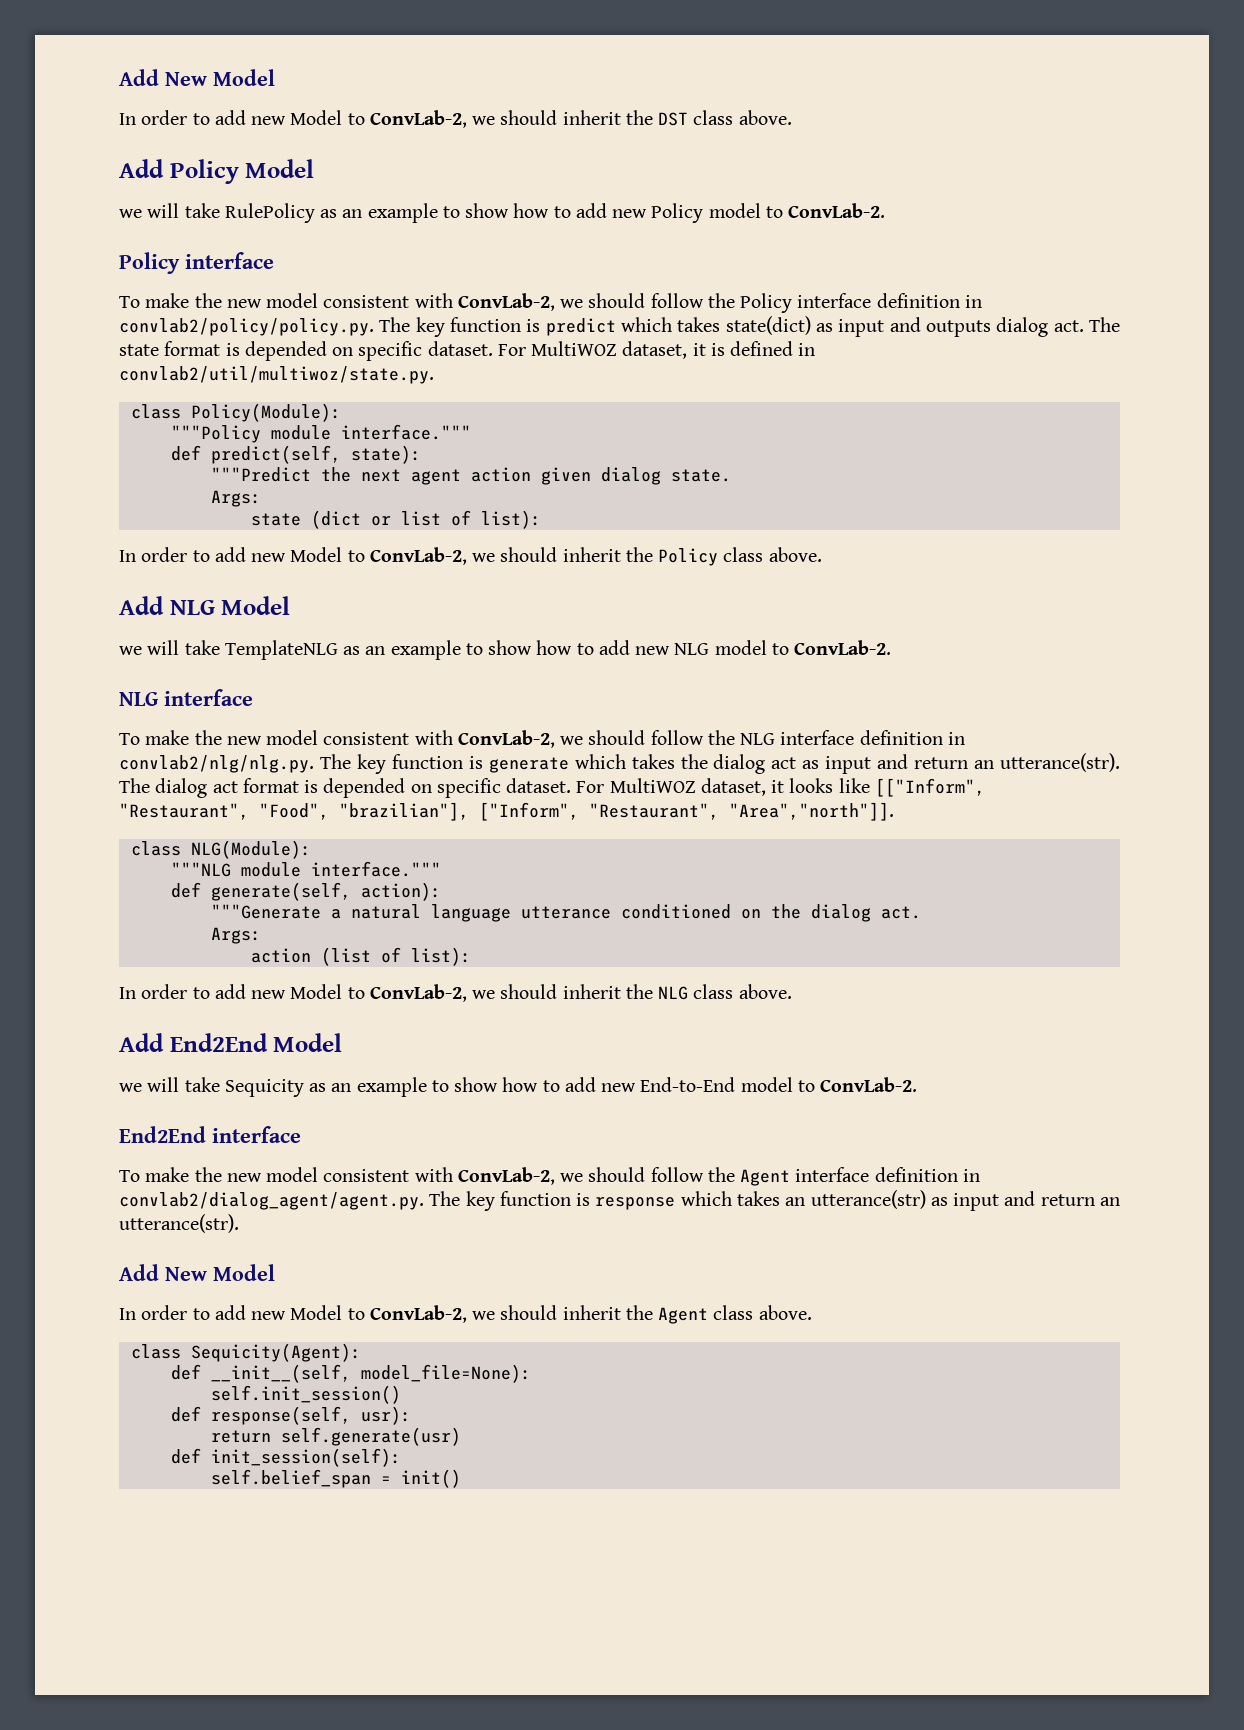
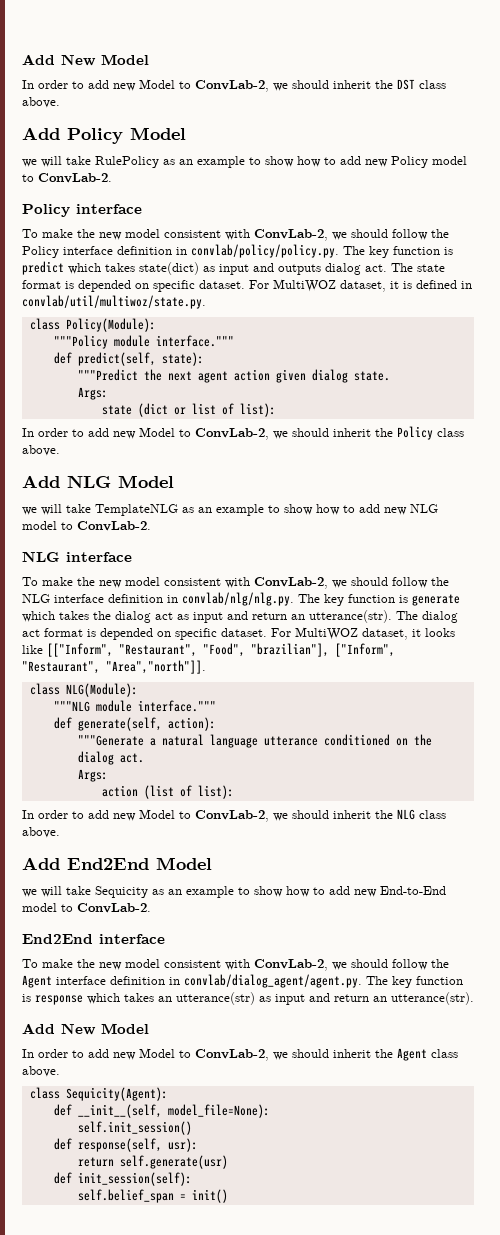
- To make the new model consistent with ConvLab-2, we should follow the Policy interface definition in convlab2/policy/policy.py. The key function is predict which takes state(dict) as input and outputs dialog act.
+ To make the new model consistent with ConvLab-2, we should follow the Policy interface definition in convlab/policy/policy.py. The key function is predict which takes state(dict) as input and outputs dialog act.
- For MultiWOZ dataset, it is defined in convlab2/util/multiwoz/state.py.
+ For MultiWOZ dataset, it is defined in convlab/util/multiwoz/state.py.
- To make the new model consistent with ConvLab-2, we should follow the NLG interface definition in convlab2/nlg/nlg.py. The key function is generate which takes the dialog act as input and return an utterance(str).
+ To make the new model consistent with ConvLab-2, we should follow the NLG interface definition in convlab/nlg/nlg.py. The key function is generate which takes the dialog act as input and return an utterance(str).
- To make the new model consistent with ConvLab-2, we should follow the Agent interface definition in convlab2/dialog_agent/agent.py. The key function is response which takes an utterance(str) as input and return an utterance(str).
+ To make the new model consistent with ConvLab-2, we should follow the Agent interface definition in convlab/dialog_agent/agent.py. The key function is response which takes an utterance(str) as input and return an utterance(str).

